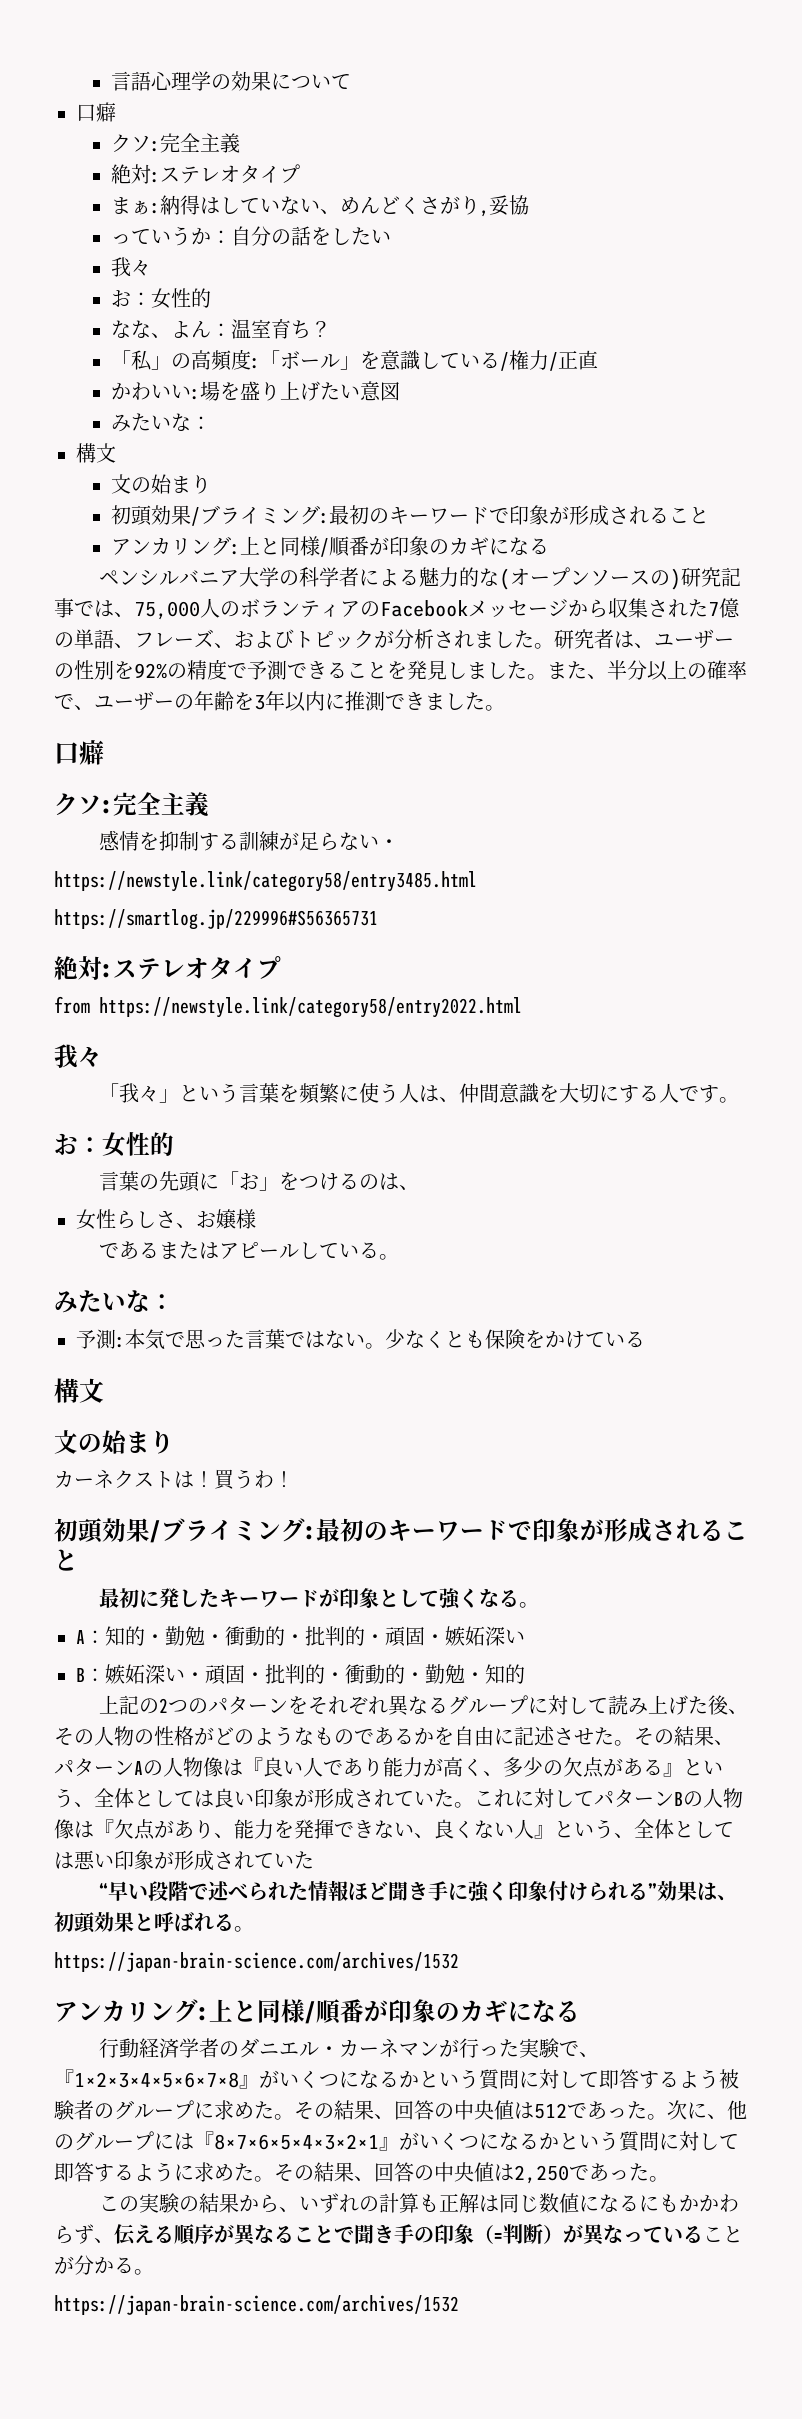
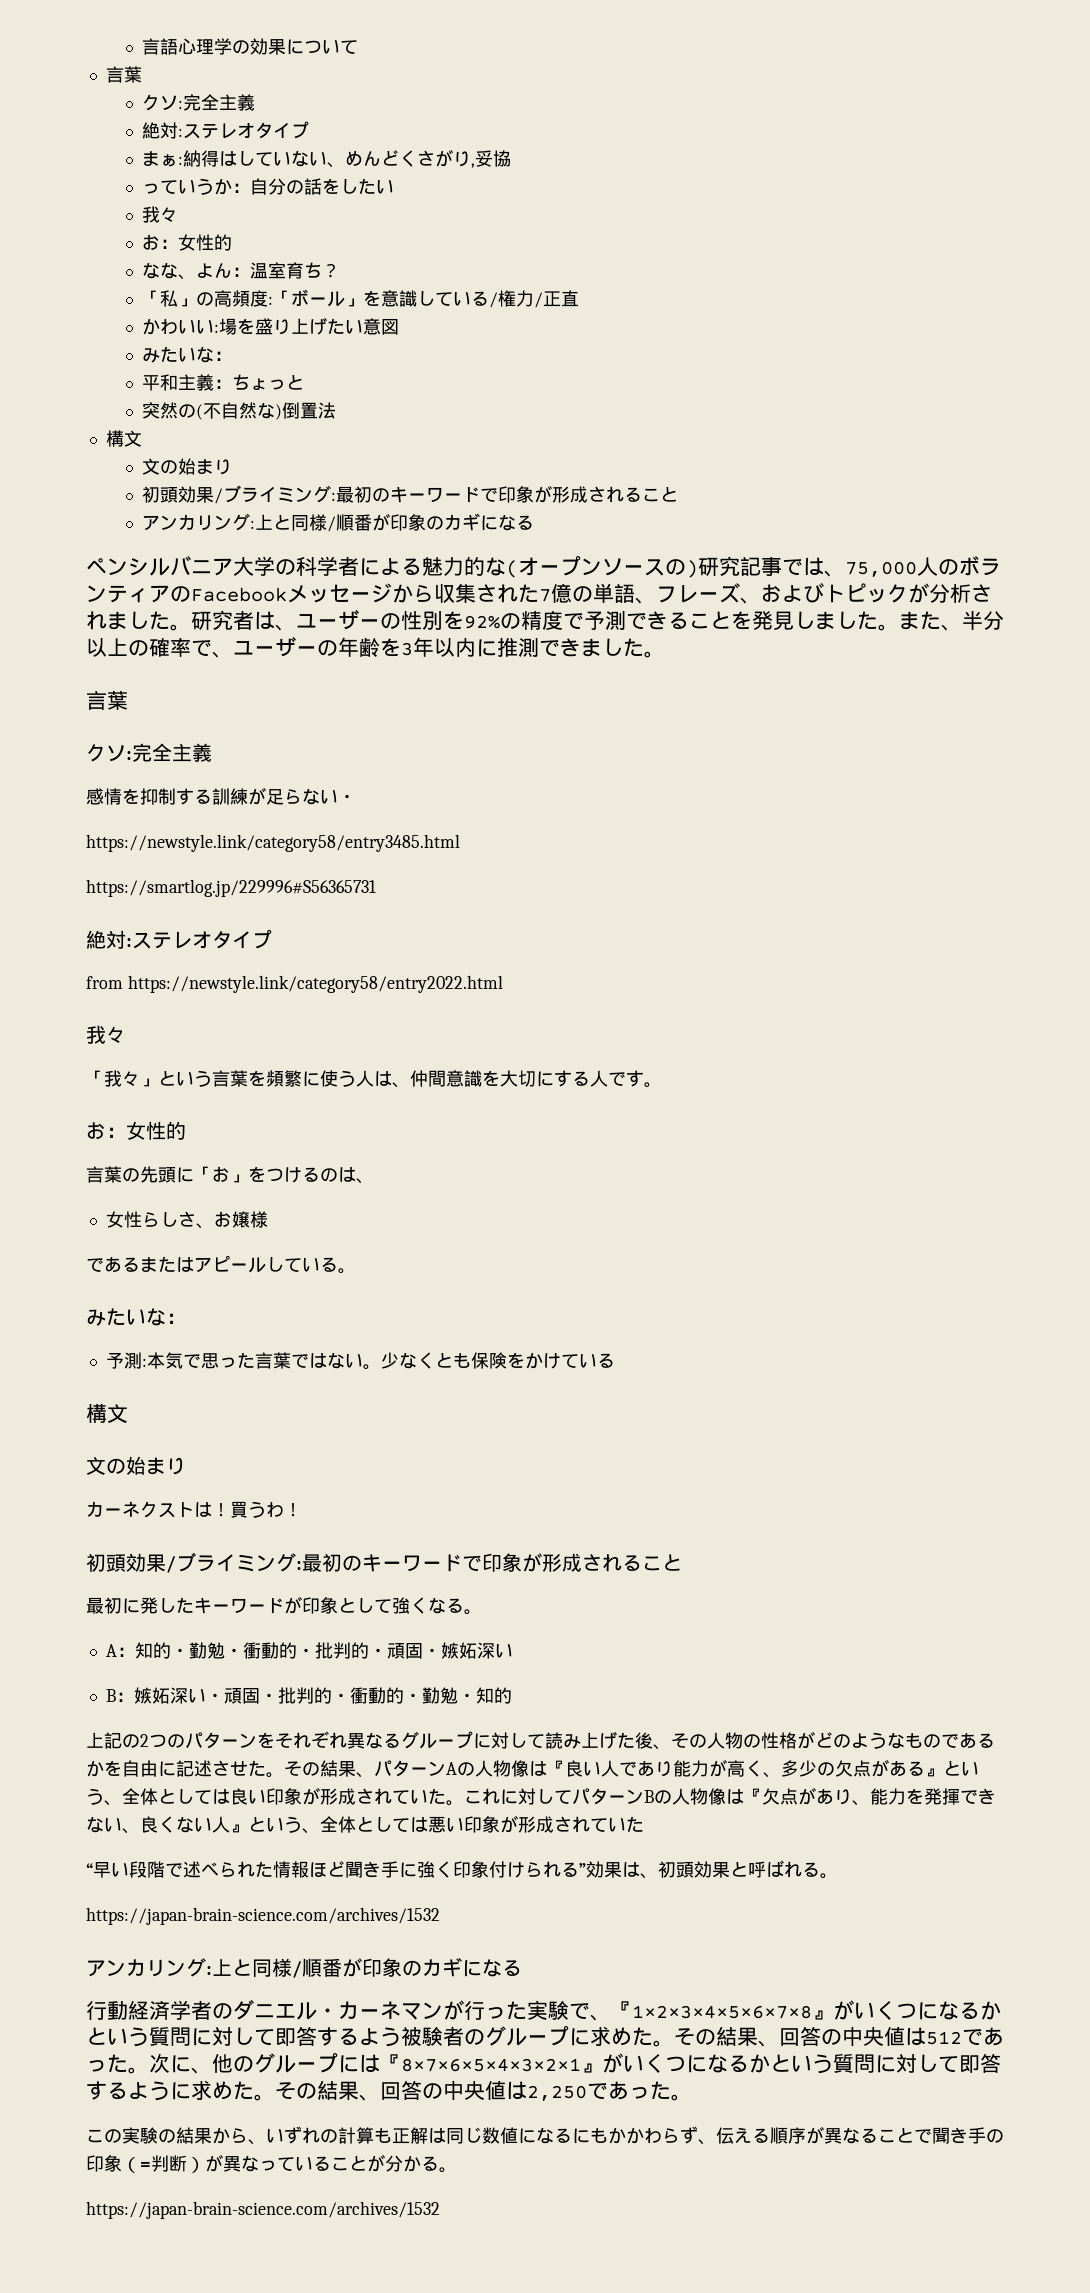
  言語心理学の効果について
- 口癖
+ 言葉
+ 平和主義：ちょっと
+ 突然の(不自然な)倒置法
  また、半分以上の確率で、ユーザーの年齢を3年以内に推測できました。
- 口癖
+ 言葉

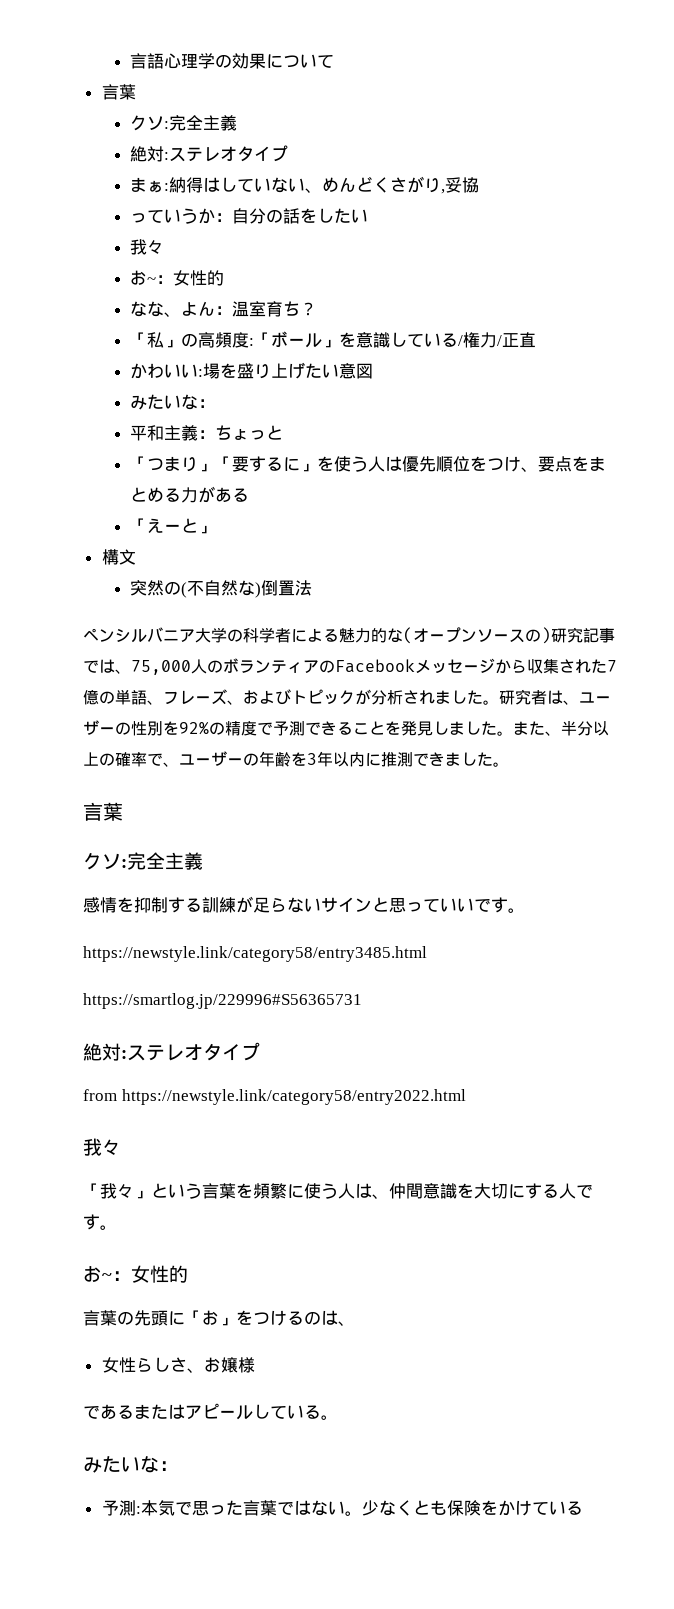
  っていうか：自分の話をしたい
  我々
- お：女性的
+ お~：女性的
+ 「つまり」「要するに」を使う人は優先順位をつけ、要点をまとめる力がある
+ 「えーと」
+ 構文
  突然の(不自然な)倒置法
- 構文
- 文の始まり
- 初頭効果/ブライミング:最初のキーワードで印象が形成されること
- アンカリング:上と同様/順番が印象のカギになる
- 感情を抑制する訓練が足らない・
+ 感情を抑制する訓練が足らないサインと思っていいです。
  「我々」という言葉を頻繁に使う人は、仲間意識を大切にする人です。
- お：女性的
+ お~：女性的
  少なくとも保険をかけている
- 構文
- 文の始まり
- カーネクストは！買うわ！
- 初頭効果/ブライミング:最初のキーワードで印象が形成されること
- 最初に発したキーワードが印象として強くなる。
- A：知的・勤勉・衝動的・批判的・頑固・嫉妬深い
- B：嫉妬深い・頑固・批判的・衝動的・勤勉・知的
- 上記の2つのパターンをそれぞれ異なるグループに対して読み上げた後、その人物の性格がどのようなものであるかを自由に記述させた。その結果、パターンAの人物像は『良い人であり能力が高く、多少の欠点がある』という、全体としては良い印象が形成されていた。これに対してパターンBの人物像は『欠点があり、能力を発揮できない、良くない人』という、全体としては悪い印象が形成されていた
- “早い段階で述べられた情報ほど聞き手に強く印象付けられる”効果は、初頭効果と呼ばれる。
- https://japan-brain-science.com/archives/1532
- アンカリング:上と同様/順番が印象のカギになる
- 行動経済学者のダニエル・カーネマンが行った実験で、『1×2×3×4×5×6×7×8』がいくつになるかという質問に対して即答するよう被験者のグループに求めた。その結果、回答の中央値は512であった。次に、他のグループには『8×7×6×5×4×3×2×1』がいくつになるかという質問に対して即答するように求めた。その結果、回答の中央値は2,250であった。
- この実験の結果から、いずれの計算も正解は同じ数値になるにもかかわらず、伝える順序が異なることで聞き手の印象（=判断）が異なっていることが分かる。
- https://japan-brain-science.com/archives/1532

